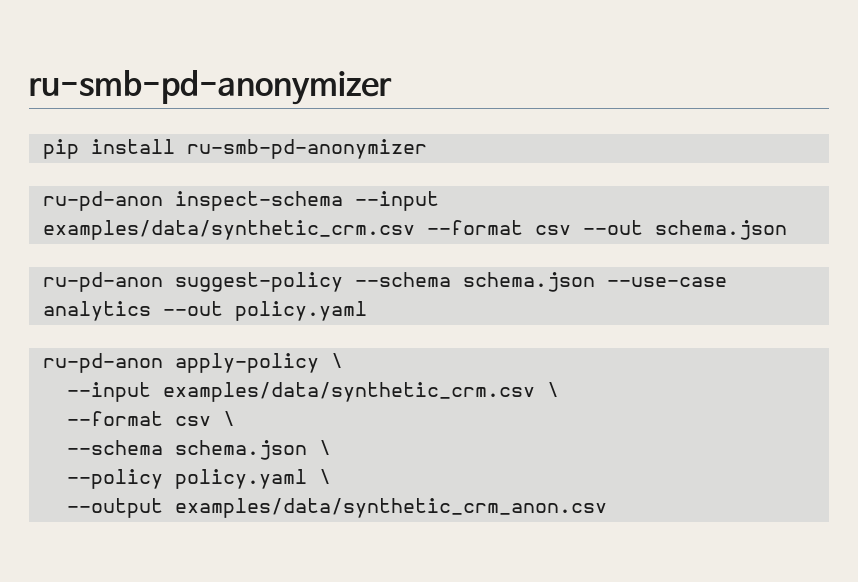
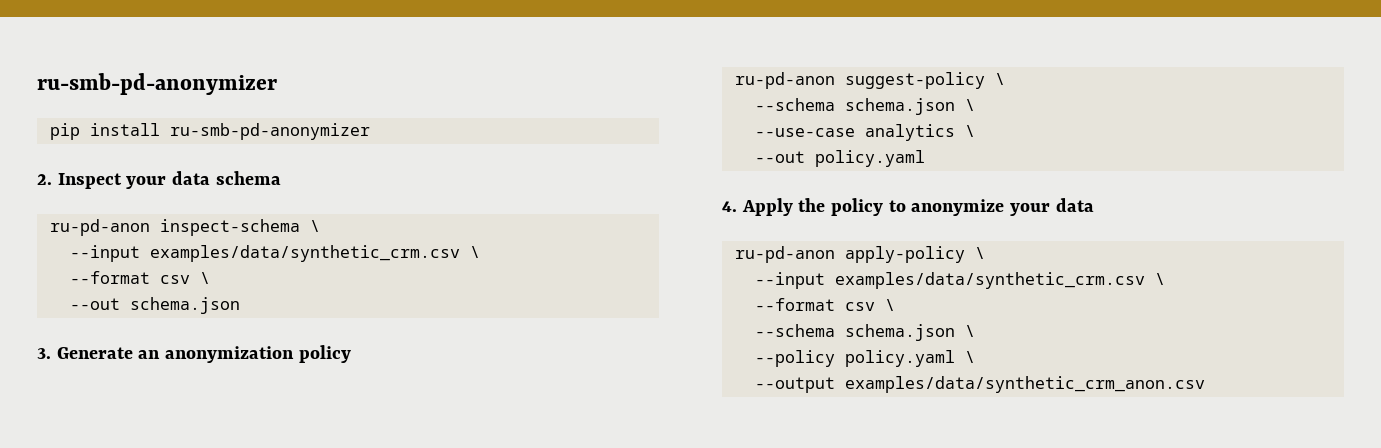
+ 2. Inspect your data schema
- ru-pd-anon inspect-schema --input examples/data/synthetic_crm.csv --format csv --out schema.json
+ ru-pd-anon inspect-schema \
+ --input examples/data/synthetic_crm.csv \
+ --format csv \
+ --out schema.json
+ 3. Generate an anonymization policy
- ru-pd-anon suggest-policy --schema schema.json --use-case analytics --out policy.yaml
+ ru-pd-anon suggest-policy \
+ --schema schema.json \
+ --use-case analytics \
+ --out policy.yaml
+ 4. Apply the policy to anonymize your data

